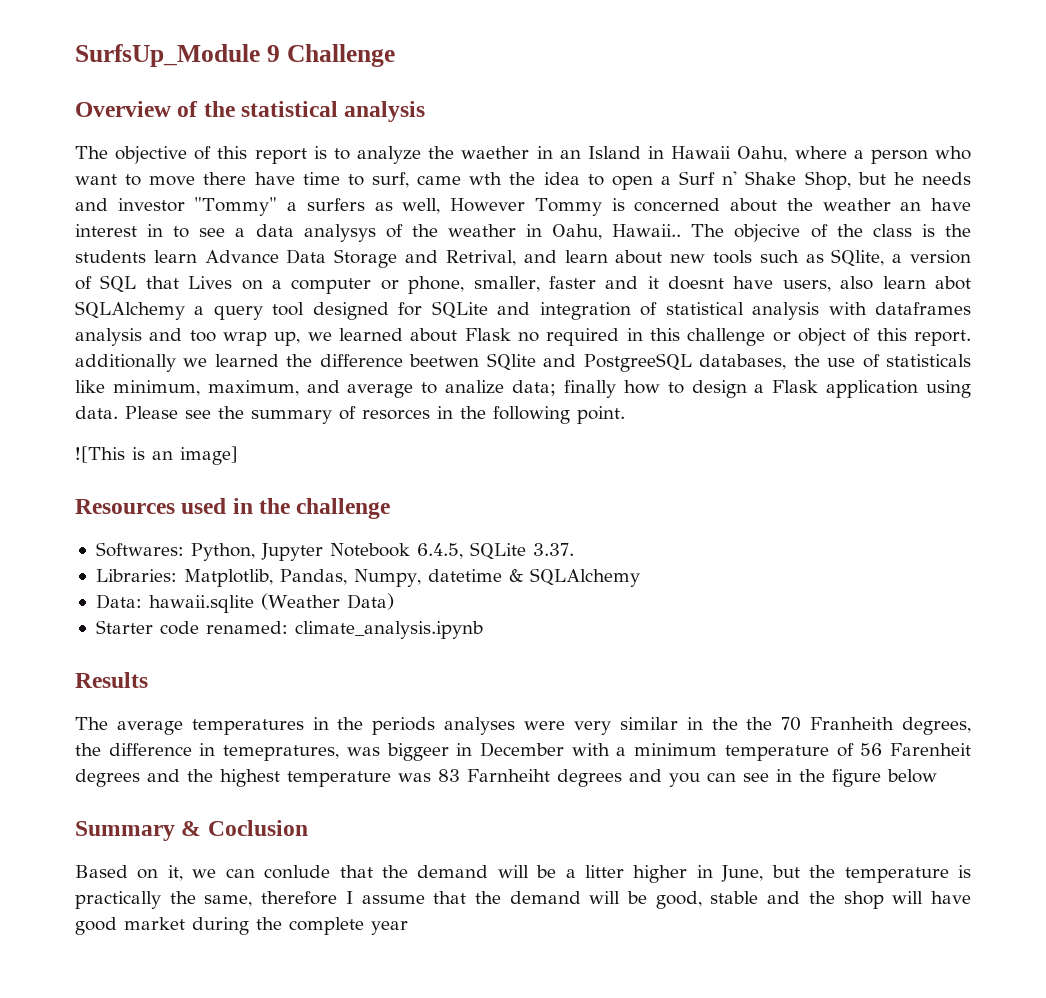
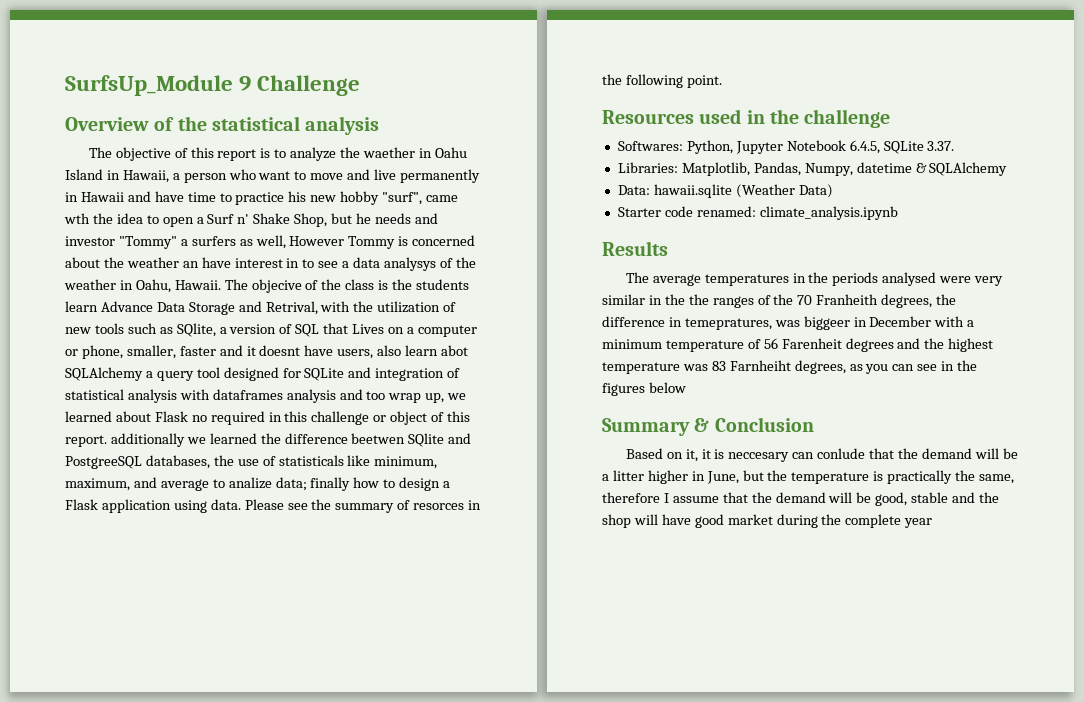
- The objective of this report is to analyze the waether in an Island in Hawaii Oahu, where a person who want to move there have time to surf, came wth the idea to open a Surf n' Shake Shop, but he needs and investor "Tommy" a surfers as well, However Tommy is concerned about the weather an have interest in to see a data analysys of the weather in Oahu, Hawaii..
+ The objective of this report is to analyze the waether in Oahu Island in Hawaii, a person who want to move and live permanently in Hawaii and have time to practice his new hobby "surf", came wth the idea to open a Surf n' Shake Shop, but he needs and investor "Tommy" a surfers as well, However Tommy is concerned about the weather an have interest in to see a data analysys of the weather in Oahu, Hawaii.
- The objecive of the class is the students learn Advance Data Storage and Retrival, and learn about new tools such as SQlite, a version of SQL that Lives on a computer or phone, smaller, faster and it doesnt have users, also learn abot SQLAlchemy a query tool designed for SQLite and integration of statistical analysis with dataframes analysis and too wrap up, we learned about Flask no required in this challenge or object of this report. additionally we learned the difference beetwen SQlite and PostgreeSQL databases, the use of statisticals like minimum, maximum, and average to analize data;
+ The objecive of the class is the students learn Advance Data Storage and Retrival, with the utilization of new tools such as SQlite, a version of SQL that Lives on a computer or phone, smaller, faster and it doesnt have users, also learn abot SQLAlchemy a query tool designed for SQLite and integration of statistical analysis with dataframes analysis and too wrap up, we learned about Flask no required in this challenge or object of this report. additionally we learned the difference beetwen SQlite and PostgreeSQL databases, the use of statisticals like minimum, maximum, and average to analize data;
- ![This is an image]
- The average temperatures in the periods analyses were very similar in the the 70 Franheith degrees, the difference in temepratures, was biggeer in December with a minimum temperature of 56 Farenheit degrees and the highest temperature was 83 Farnheiht degrees and you can see in the figure below
+ The average temperatures in the periods analysed were very similar in the the ranges of the 70 Franheith degrees, the difference in temepratures, was biggeer in December with a minimum temperature of 56 Farenheit degrees and the highest temperature was 83 Farnheiht degrees, as you can see in the figures below
- Summary & Coclusion
+ Summary & Conclusion
- Based on it, we can conlude that the demand will be a litter higher in June, but the temperature is practically the same, therefore I assume that the demand will be good, stable and the shop will have good market during the complete year
+ Based on it, it is neccesary can conlude that the demand will be a litter higher in June, but the temperature is practically the same, therefore I assume that the demand will be good, stable and the shop will have good market during the complete year

